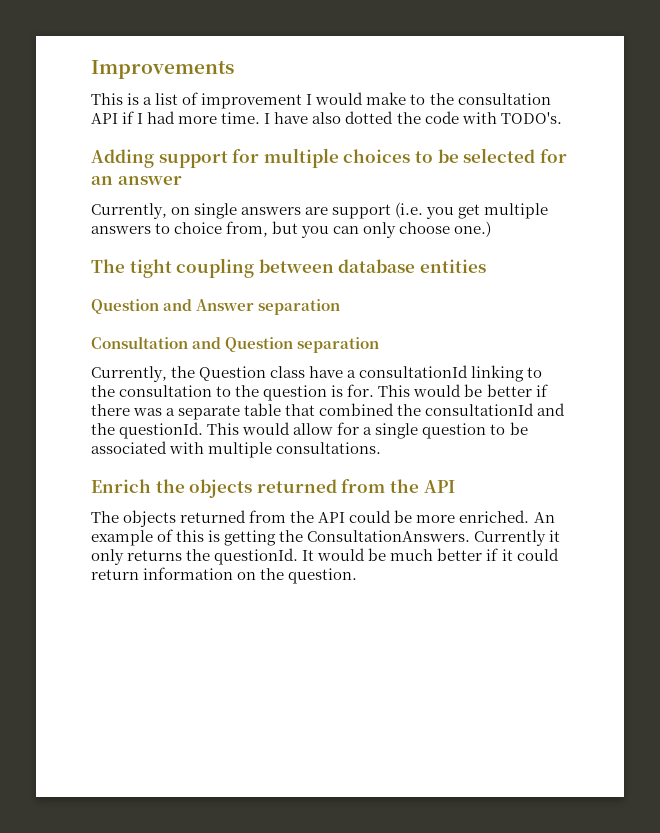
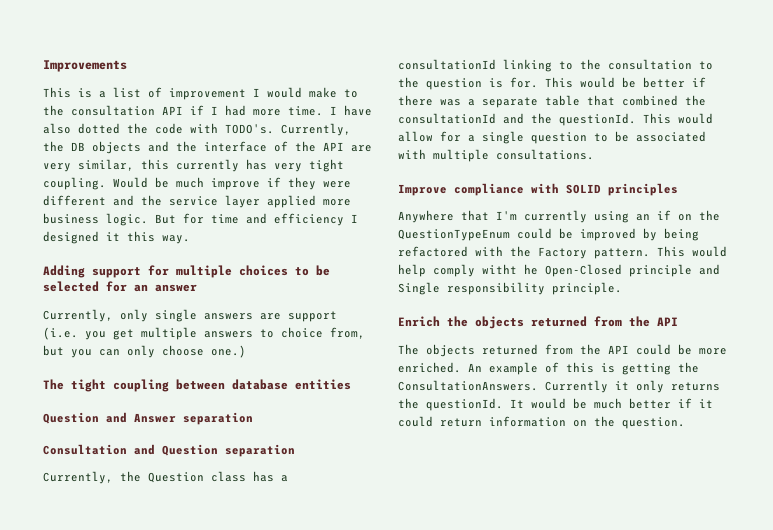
+ Currently, the DB objects and the interface of the API are very similar, this currently has very tight coupling. Would be much improve if they were different and the service layer applied more business logic. But for time and efficiency I designed it this way.
- Currently, on single answers are support (i.e. you get multiple answers to choice from, but you can only choose one.)
+ Currently, only single answers are support (i.e. you get multiple answers to choice from, but you can only choose one.)
- Currently, the Question class have a consultationId linking to the consultation to the question is for.
+ Currently, the Question class has a consultationId linking to the consultation to the question is for.
+ Improve compliance with SOLID principles
+ Anywhere that I'm currently using an if on the QuestionTypeEnum could be improved by being refactored with the Factory pattern. This would help comply witht he Open-Closed principle and Single responsibility principle.

